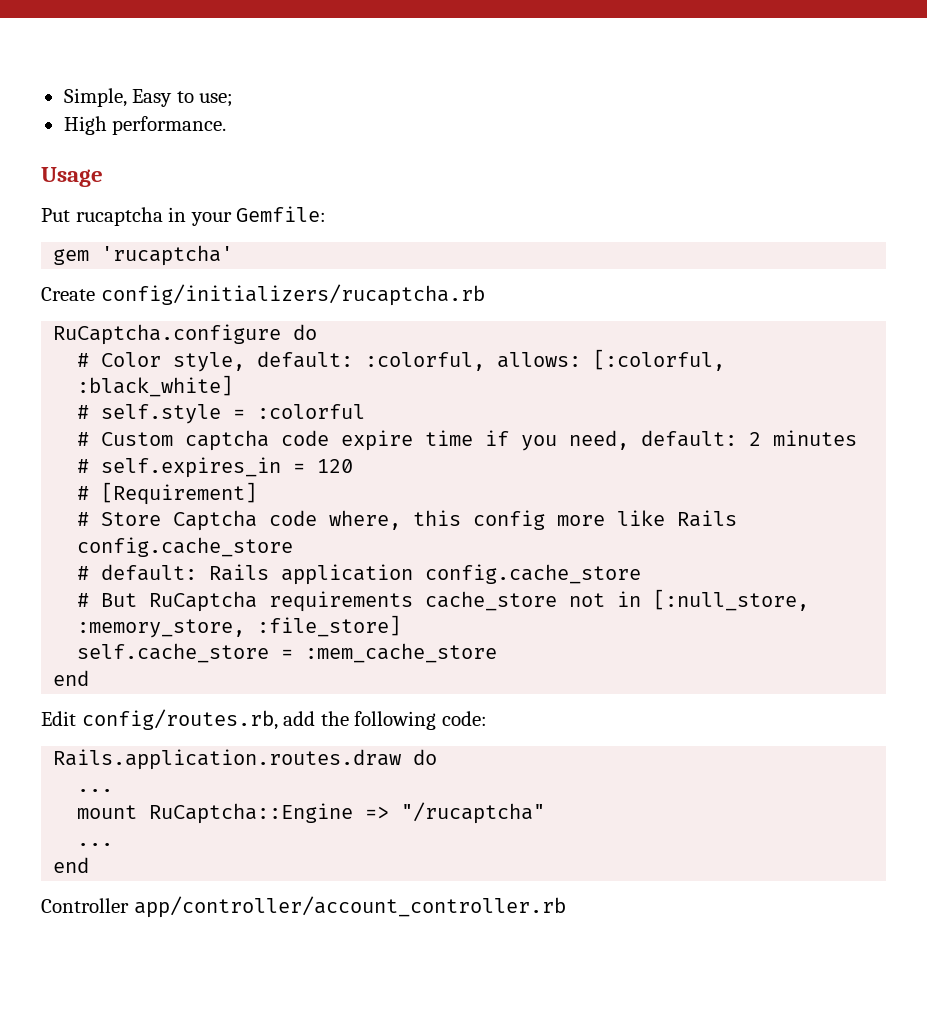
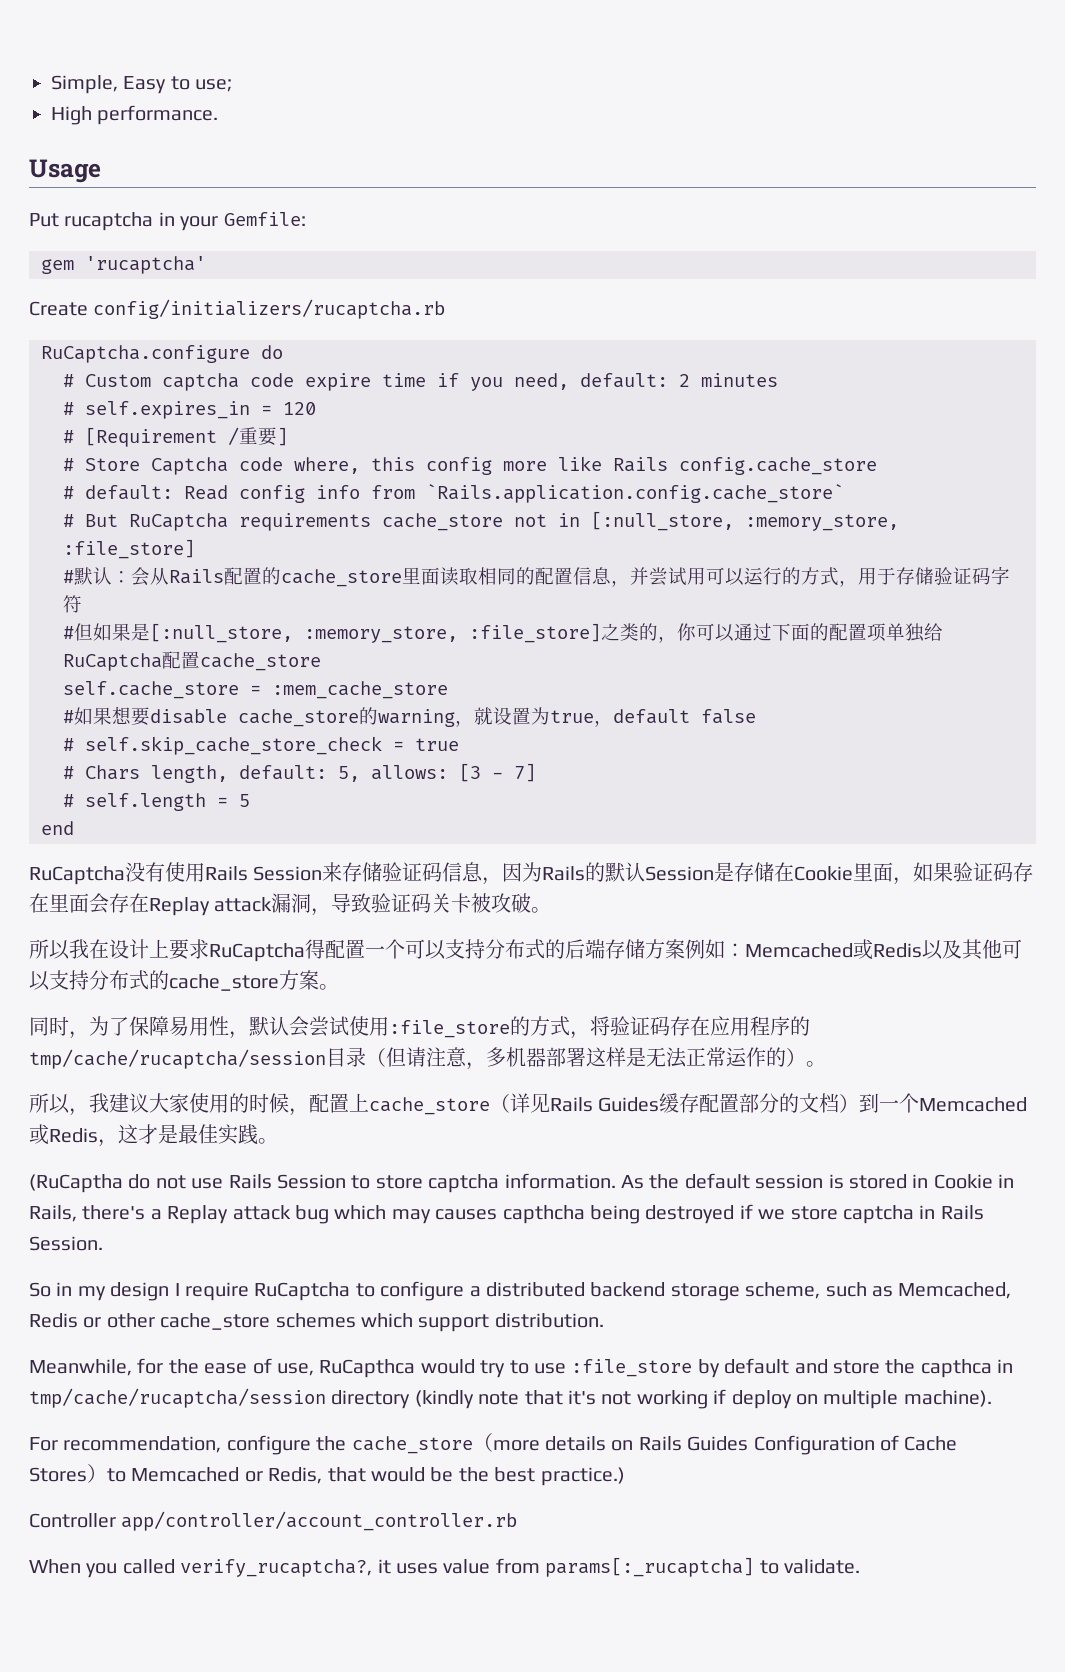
- # Color style, default: :colorful, allows: [:colorful, :black_white]
- # self.style = :colorful
- # [Requirement]
+ # [Requirement /重要]
- # default: Rails application config.cache_store
+ # default: Read config info from `Rails.application.config.cache_store`
+ #默认：会从Rails配置的cache_store里面读取相同的配置信息，并尝试用可以运行的方式，用于存储验证码字符
+ #但如果是[:null_store, :memory_store, :file_store]之类的，你可以通过下面的配置项单独给RuCaptcha配置cache_store
  self.cache_store = :mem_cache_store
+ #如果想要disable cache_store的warning，就设置为true，default false
+ # self.skip_cache_store_check = true
+ # Chars length, default: 5, allows: [3 - 7]
+ # self.length = 5
  end
- Edit config/routes.rb, add the following code:
- Rails.application.routes.draw do
- ...
- mount RuCaptcha::Engine => "/rucaptcha"
- ...
- end
+ RuCaptcha没有使用Rails Session来存储验证码信息，因为Rails的默认Session是存储在Cookie里面，如果验证码存在里面会存在Replay attack漏洞，导致验证码关卡被攻破。
+ 所以我在设计上要求RuCaptcha得配置一个可以支持分布式的后端存储方案例如：Memcached或Redis以及其他可以支持分布式的cache_store方案。
+ 同时，为了保障易用性，默认会尝试使用:file_store的方式，将验证码存在应用程序的tmp/cache/rucaptcha/session目录（但请注意，多机器部署这样是无法正常运作的）。
+ 所以，我建议大家使用的时候，配置上cache_store（详见Rails Guides缓存配置部分的文档）到一个Memcached或Redis，这才是最佳实践。
+ (RuCaptha do not use Rails Session to store captcha information. As the default session is stored in Cookie in Rails, there's a Replay attack bug which may causes capthcha being destroyed if we store captcha in Rails Session.
+ So in my design I require RuCaptcha to configure a distributed backend storage scheme, such as Memcached, Redis or other cache_store schemes which support distribution.
+ Meanwhile, for the ease of use, RuCapthca would try to use :file_store by default and store the capthca in tmp/cache/rucaptcha/session directory (kindly note that it's not working if deploy on multiple machine).
+ For recommendation, configure the cache_store（more details on Rails Guides Configuration of Cache Stores）to Memcached or Redis, that would be the best practice.)
  Controller app/controller/account_controller.rb
+ When you called verify_rucaptcha?, it uses value from params[:_rucaptcha] to validate.

